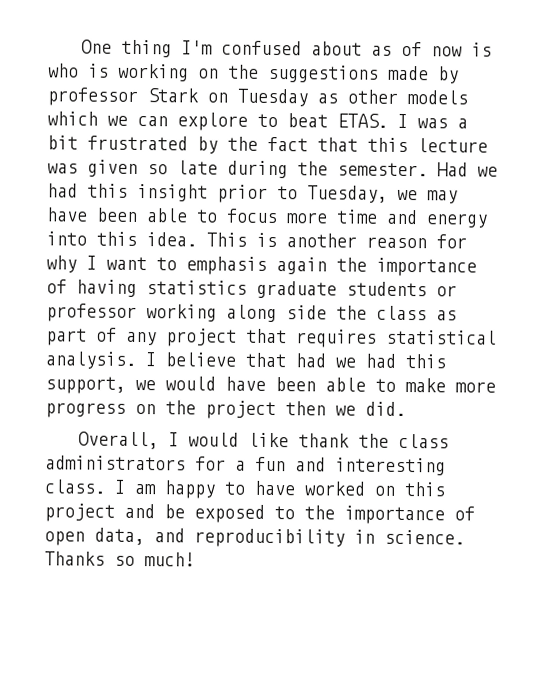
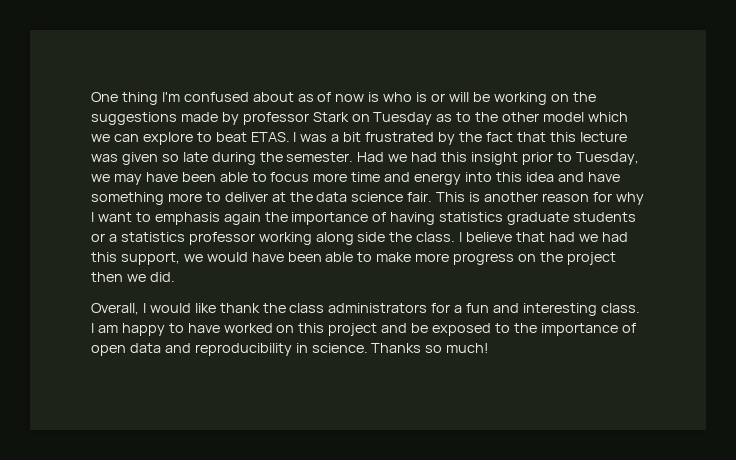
- One thing I'm confused about as of now is who is working on the suggestions made by professor Stark on Tuesday as other models which we can explore to beat ETAS.
+ One thing I'm confused about as of now is who is or will be working on the suggestions made by professor Stark on Tuesday as to the other model which we can explore to beat ETAS.
- Had we had this insight prior to Tuesday, we may have been able to focus more time and energy into this idea.
+ Had we had this insight prior to Tuesday, we may have been able to focus more time and energy into this idea and have something more to deliver at the data science fair.
- This is another reason for why I want to emphasis again the importance of having statistics graduate students or professor working along side the class as part of any project that requires statistical analysis.
+ This is another reason for why I want to emphasis again the importance of having statistics graduate students or a statistics professor working along side the class.
- I am happy to have worked on this project and be exposed to the importance of open data, and reproducibility in science.
+ I am happy to have worked on this project and be exposed to the importance of open data and reproducibility in science.

